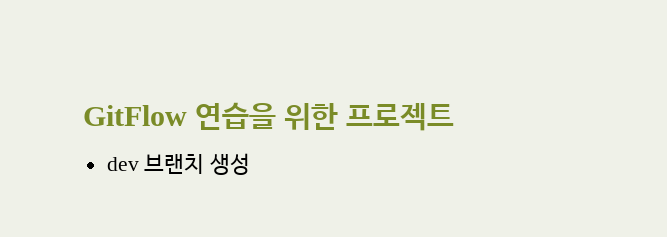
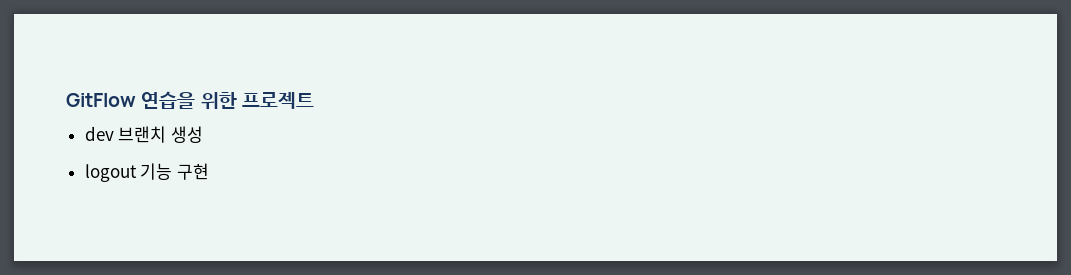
+ logout 기능 구현

